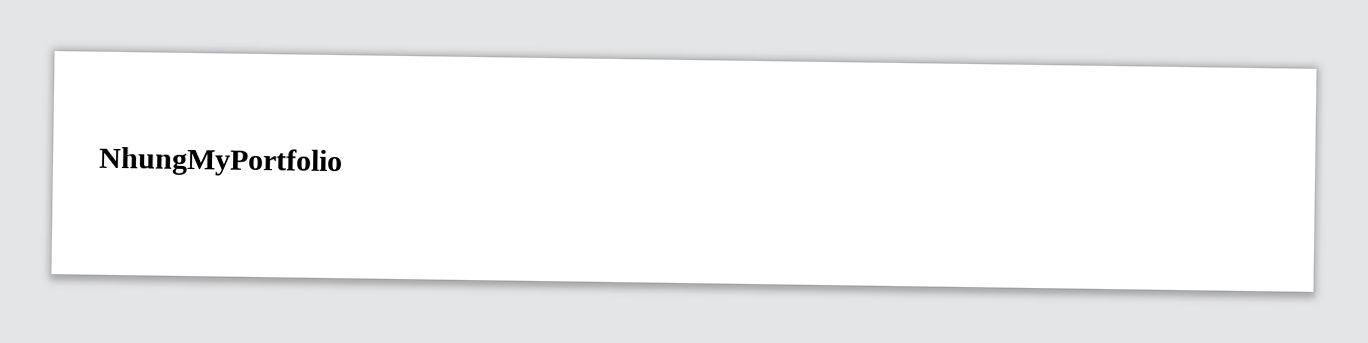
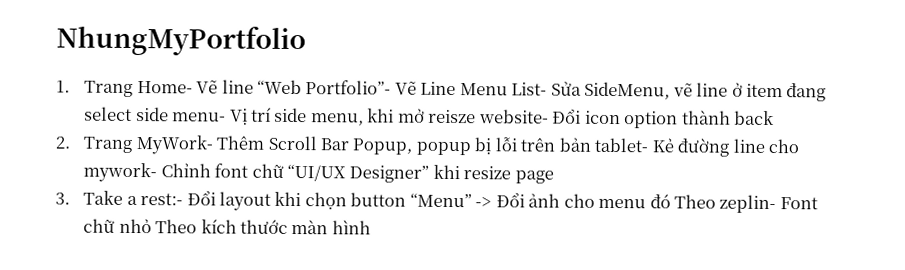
+ 1. Trang Home- Vẽ line “Web Portfolio”- Vẽ Line Menu List- Sửa SideMenu, vẽ line ở item đang select side menu- Vị trí side menu, khi mở reisze website- Đổi icon option thành back
+ 2. Trang MyWork- Thêm Scroll Bar Popup, popup bị lỗi trên bản tablet- Kẻ đường line cho mywork- Chỉnh font chữ “UI/UX Designer” khi resize page
+ 3. Take a rest:- Đổi layout khi chọn button “Menu” -> Đổi ảnh cho menu đó Theo zeplin- Font chữ nhỏ Theo kích thước màn hình

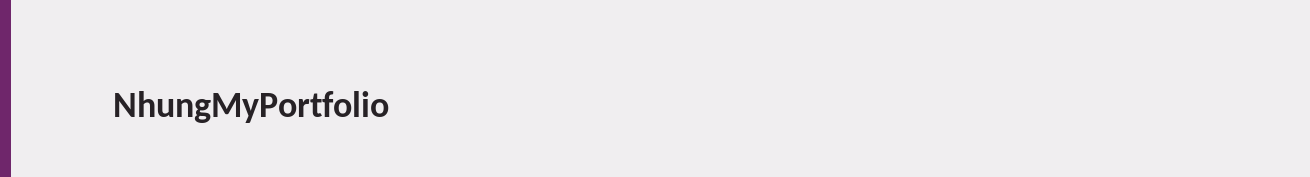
- 1. Trang Home- Vẽ line “Web Portfolio”- Vẽ Line Menu List- Sửa SideMenu, vẽ line ở item đang select side menu- Vị trí side menu, khi mở reisze website- Đổi icon option thành back
- 2. Trang MyWork- Thêm Scroll Bar Popup, popup bị lỗi trên bản tablet- Kẻ đường line cho mywork- Chỉnh font chữ “UI/UX Designer” khi resize page
- 3. Take a rest:- Đổi layout khi chọn button “Menu” -> Đổi ảnh cho menu đó Theo zeplin- Font chữ nhỏ Theo kích thước màn hình

